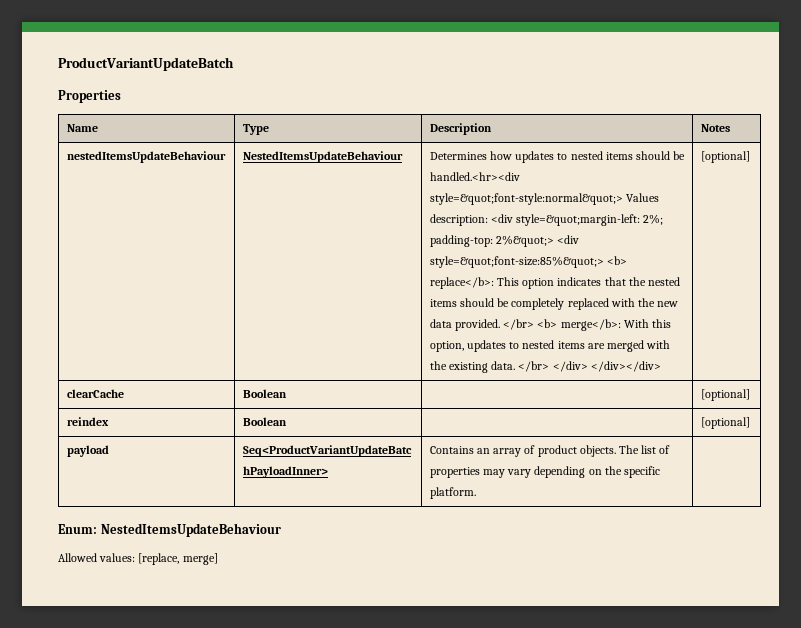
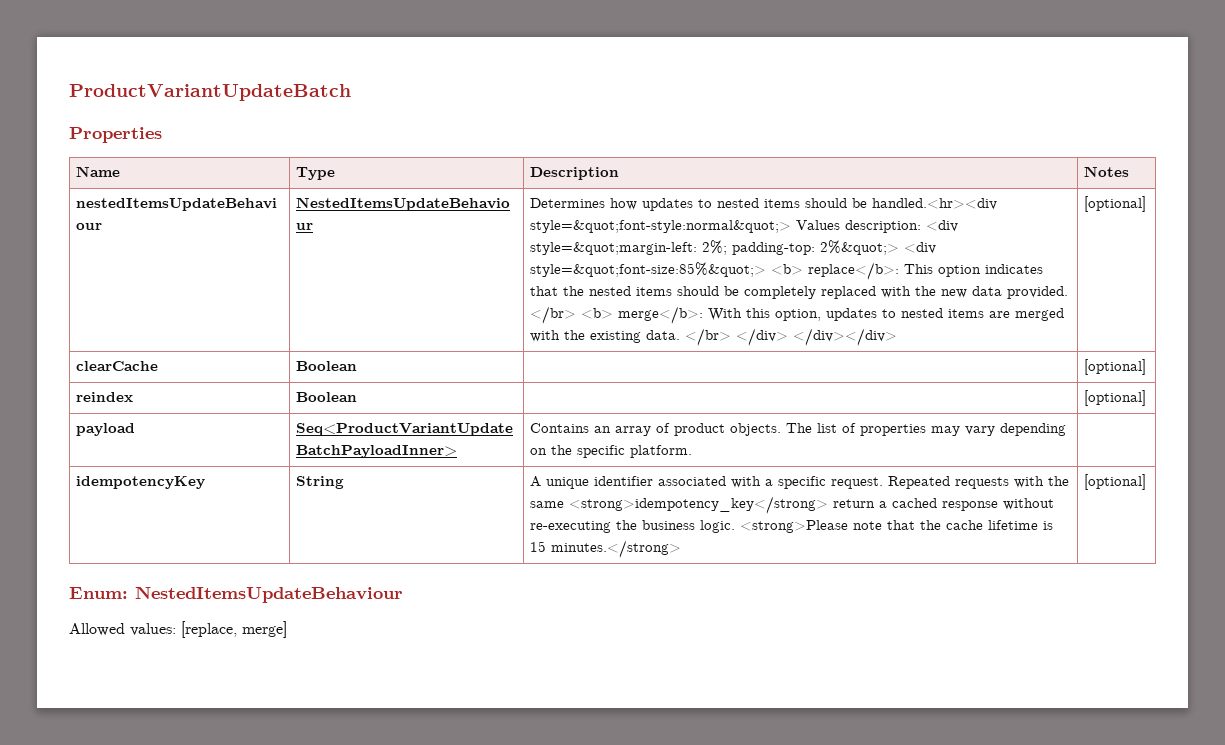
+ idempotencyKey | String | A unique identifier associated with a specific request. Repeated requests with the same <strong>idempotency_key</strong> return a cached response without re-executing the business logic. <strong>Please note that the cache lifetime is 15 minutes.</strong> | [optional]

